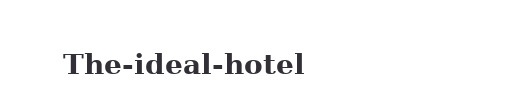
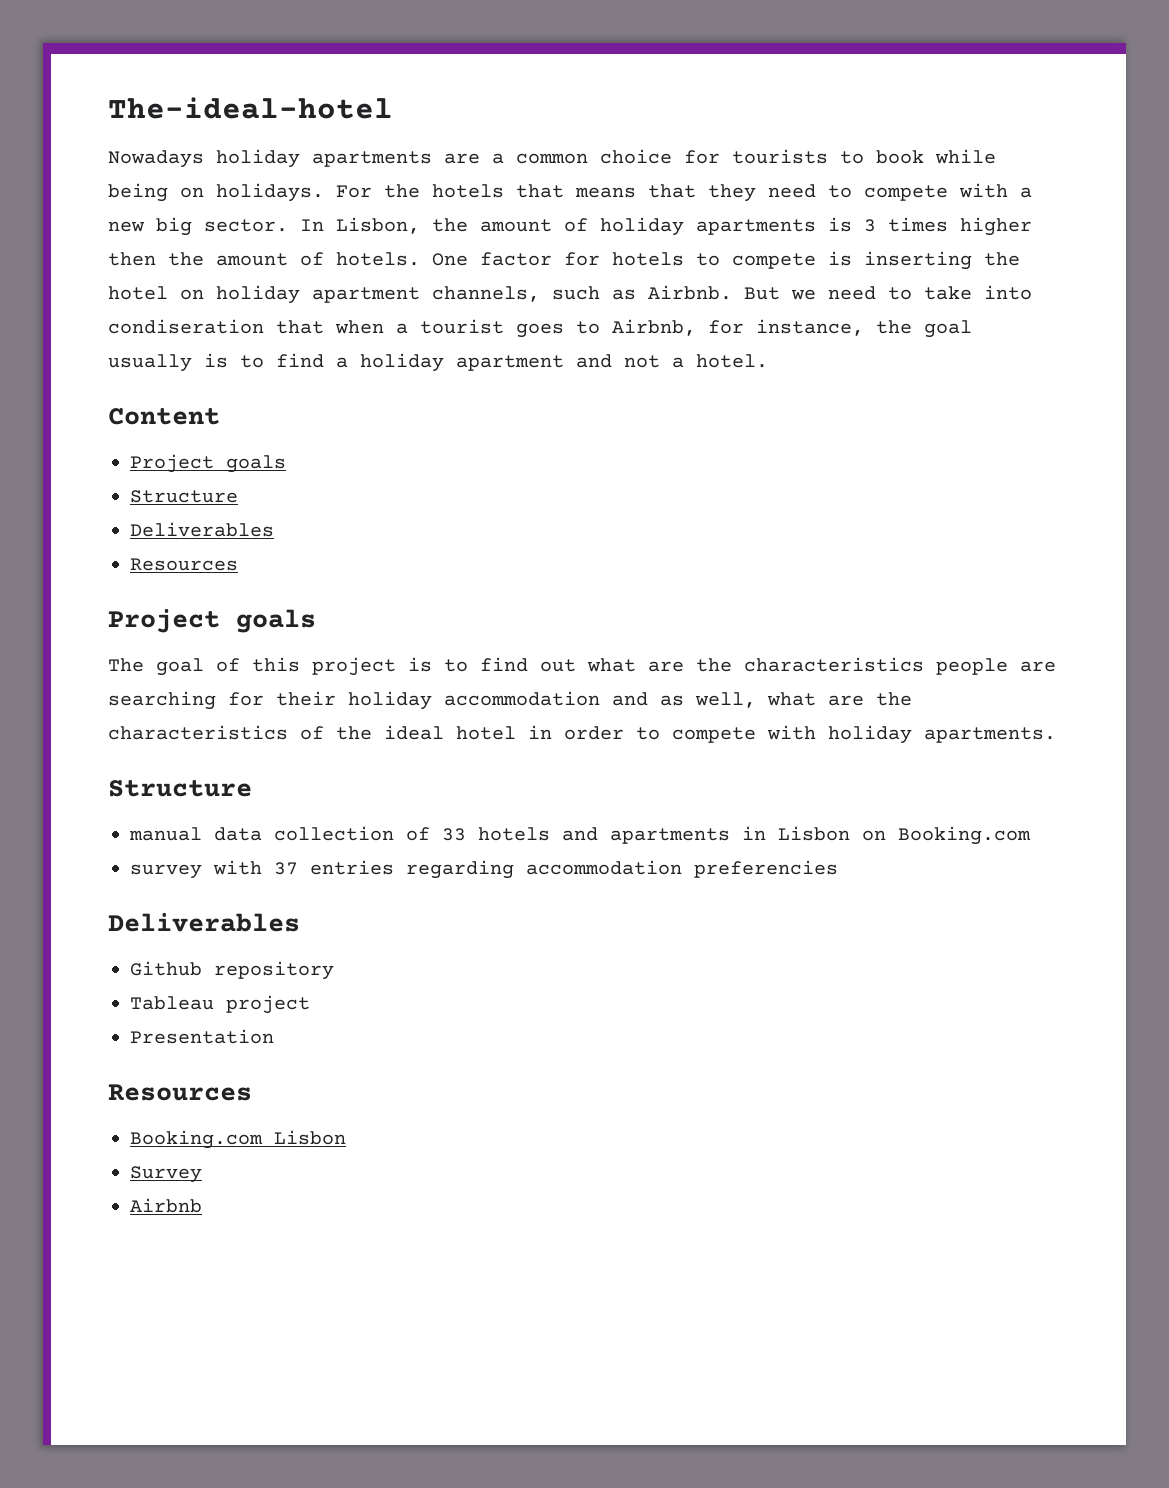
+ Nowadays holiday apartments are a common choice for tourists to book while being on holidays. For the hotels that means that they need to compete with a new big sector. In Lisbon, the amount of holiday apartments is 3 times higher then the amount of hotels. One factor for hotels to compete is inserting the hotel on holiday apartment channels, such as Airbnb. But we need to take into condiseration that when a tourist goes to Airbnb, for instance, the goal usually is to find a holiday apartment and not a hotel.
+ Content
+ Project goals
+ Structure
+ Deliverables
+ Resources
+ Project goals
+ The goal of this project is to find out what are the characteristics people are searching for their holiday accommodation and as well, what are the characteristics of the ideal hotel in order to compete with holiday apartments.
+ Structure
+ manual data collection of 33 hotels and apartments in Lisbon on Booking.com
+ survey with 37 entries regarding accommodation preferencies
+ Deliverables
+ Github repository
+ Tableau project
+ Presentation
+ Resources
+ Booking.com Lisbon
+ Survey
+ Airbnb

